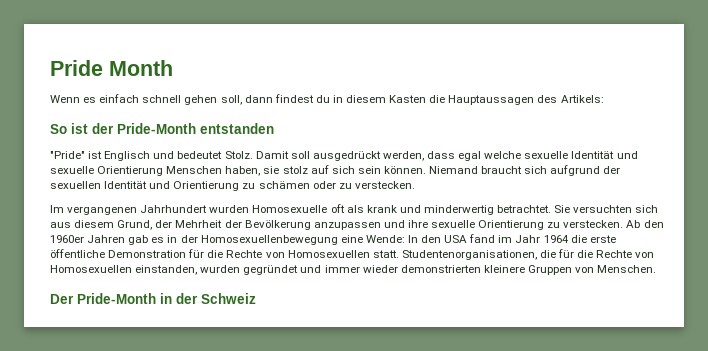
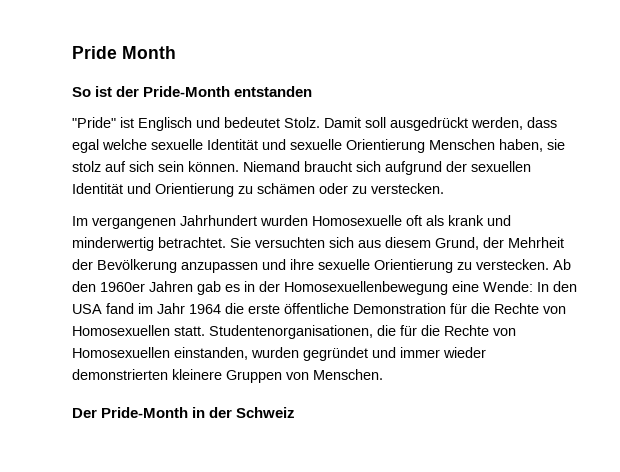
- Wenn es einfach schnell gehen soll, dann findest du in diesem Kasten die Hauptaussagen des Artikels:

